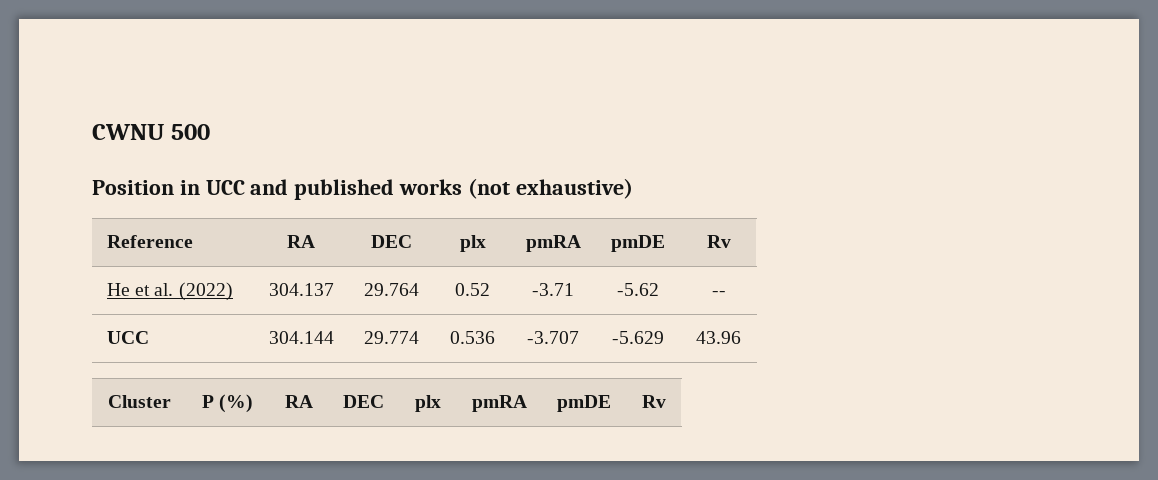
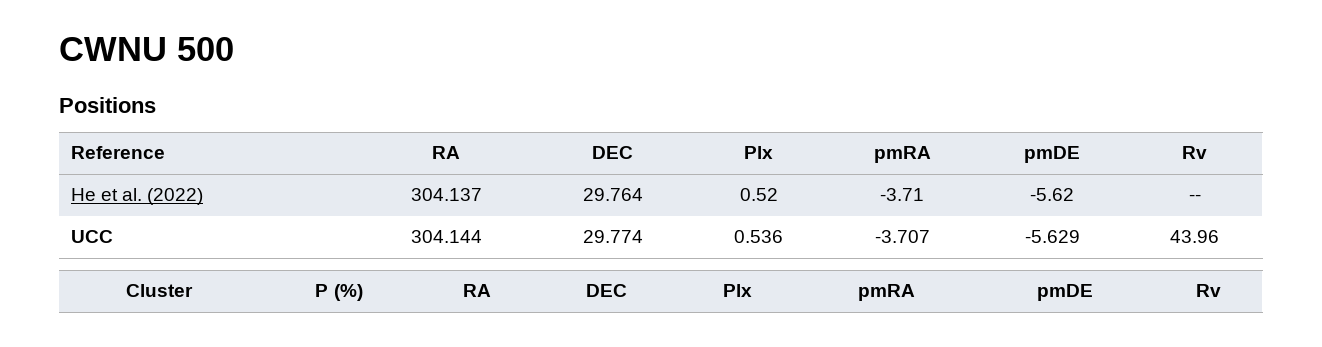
- Position in UCC and published works (not exhaustive)
+ Positions
- Reference | RA | DEC | plx | pmRA | pmDE | Rv
+ Reference | RA | DEC | Plx | pmRA | pmDE | Rv
- Cluster | P (%) | RA | DEC | plx | pmRA | pmDE | Rv
+ Cluster | P (%) | RA | DEC | Plx | pmRA | pmDE | Rv

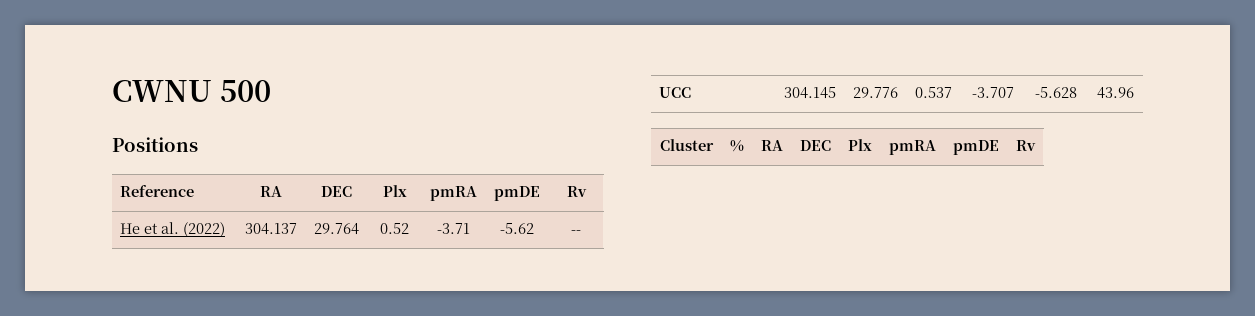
- UCC | 304.144 | 29.774 | 0.536 | -3.707 | -5.629 | 43.96
+ UCC | 304.145 | 29.776 | 0.537 | -3.707 | -5.628 | 43.96
- Cluster | P (%) | RA | DEC | Plx | pmRA | pmDE | Rv
+ Cluster | % | RA | DEC | Plx | pmRA | pmDE | Rv

